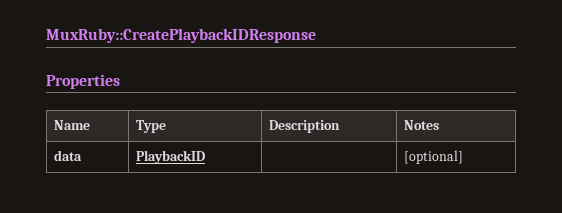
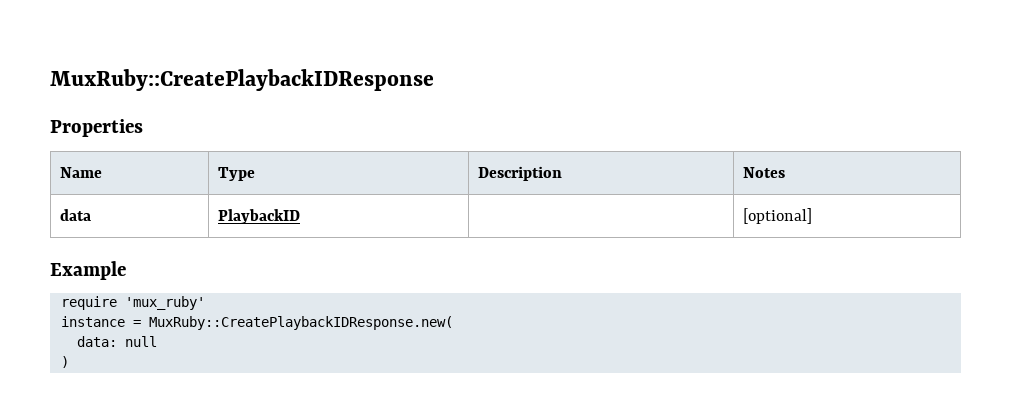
+ Example
+ require 'mux_ruby'
+ instance = MuxRuby::CreatePlaybackIDResponse.new(
+ data: null
+ )

